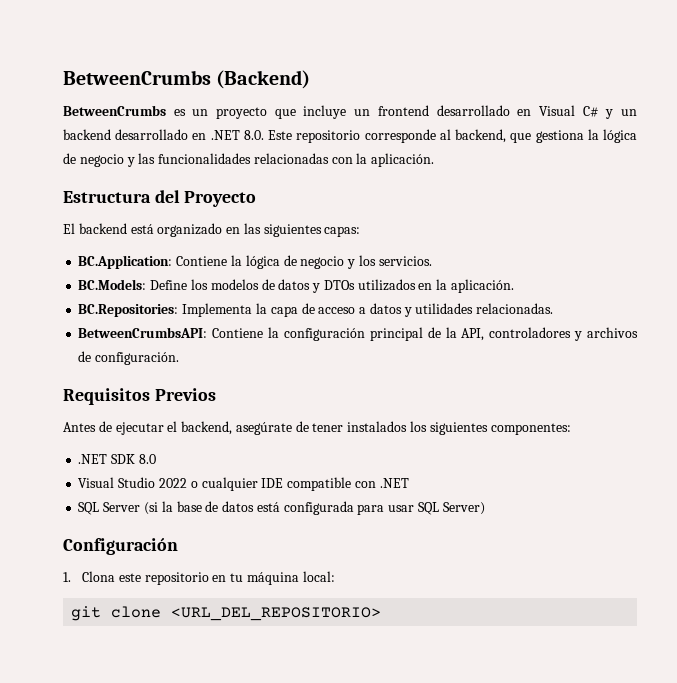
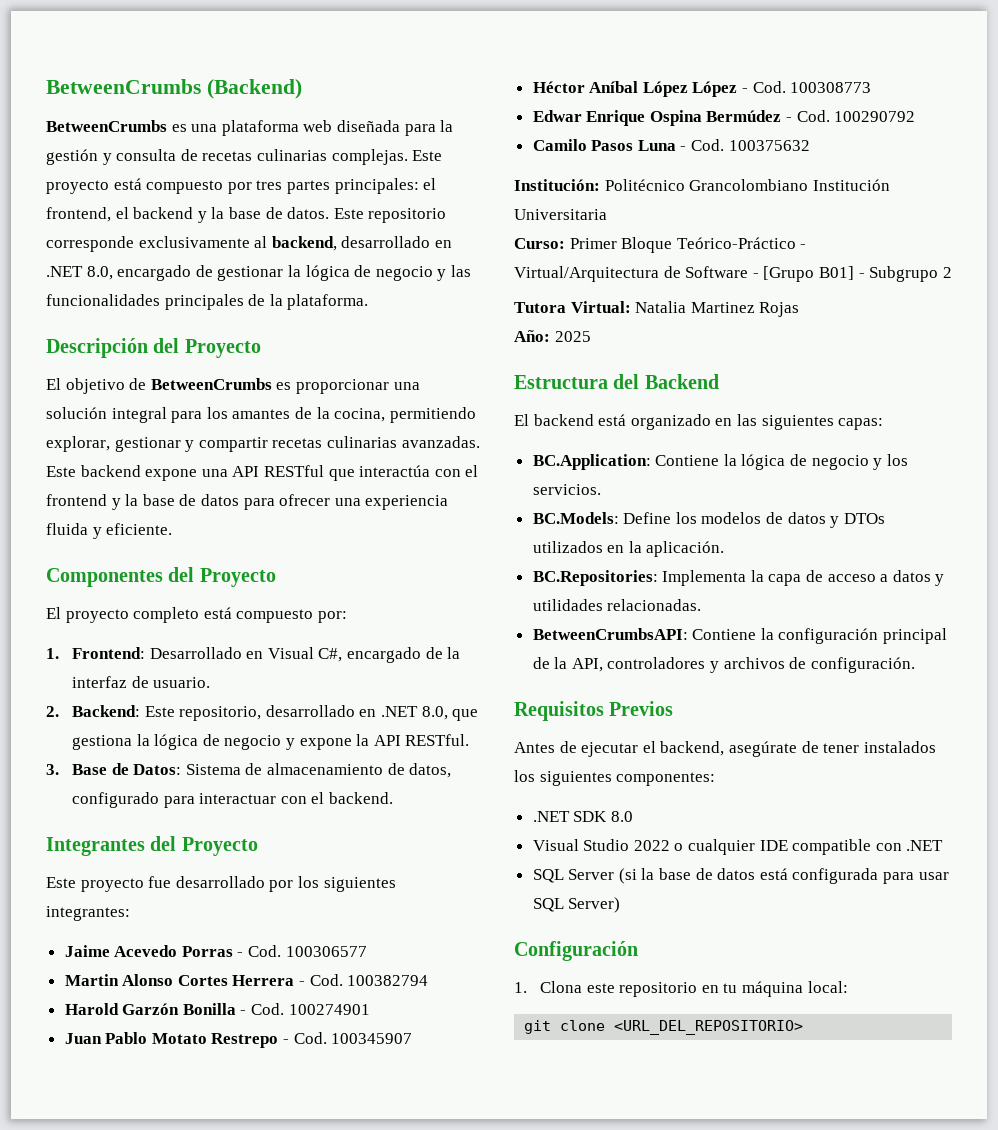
- BetweenCrumbs es un proyecto que incluye un frontend desarrollado en Visual C# y un backend desarrollado en .NET 8.0. Este repositorio corresponde al backend, que gestiona la lógica de negocio y las funcionalidades relacionadas con la aplicación.
+ BetweenCrumbs es una plataforma web diseñada para la gestión y consulta de recetas culinarias complejas. Este proyecto está compuesto por tres partes principales: el frontend, el backend y la base de datos. Este repositorio corresponde exclusivamente al backend, desarrollado en .NET 8.0, encargado de gestionar la lógica de negocio y las funcionalidades principales de la plataforma.
+ Descripción del Proyecto
+ El objetivo de BetweenCrumbs es proporcionar una solución integral para los amantes de la cocina, permitiendo explorar, gestionar y compartir recetas culinarias avanzadas. Este backend expone una API RESTful que interactúa con el frontend y la base de datos para ofrecer una experiencia fluida y eficiente.
+ Componentes del Proyecto
+ El proyecto completo está compuesto por:
+ 1. Frontend: Desarrollado en Visual C#, encargado de la interfaz de usuario.
+ 2. Backend: Este repositorio, desarrollado en .NET 8.0, que gestiona la lógica de negocio y expone la API RESTful.
+ 3. Base de Datos: Sistema de almacenamiento de datos, configurado para interactuar con el backend.
+ Integrantes del Proyecto
+ Este proyecto fue desarrollado por los siguientes integrantes:
+ Jaime Acevedo Porras - Cod. 100306577
+ Martin Alonso Cortes Herrera - Cod. 100382794
+ Harold Garzón Bonilla - Cod. 100274901
+ Juan Pablo Motato Restrepo - Cod. 100345907
+ Héctor Aníbal López López - Cod. 100308773
+ Edwar Enrique Ospina Bermúdez - Cod. 100290792
+ Camilo Pasos Luna - Cod. 100375632
+ Institución: Politécnico Grancolombiano Institución Universitaria
+ Curso: Primer Bloque Teórico-Práctico - Virtual/Arquitectura de Software - [Grupo B01] - Subgrupo 2
+ Tutora Virtual: Natalia Martinez Rojas
+ Año: 2025
- Estructura del Proyecto
+ Estructura del Backend

